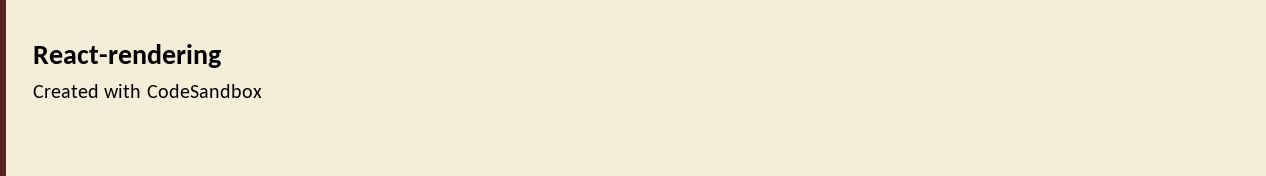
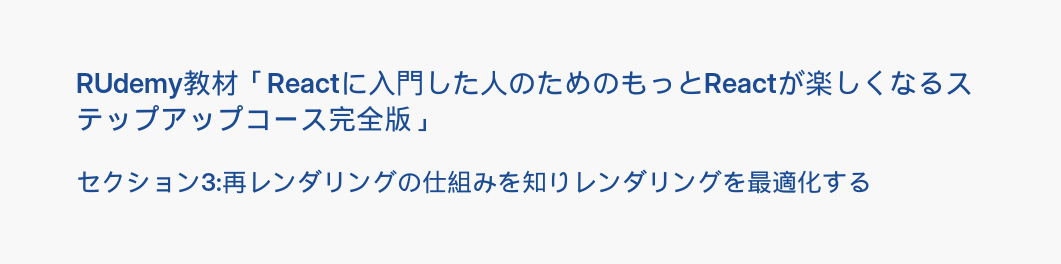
- React-rendering
- Created with CodeSandbox
+ RUdemy教材「Reactに入門した人のためのもっとReactが楽しくなるステップアップコース完全版」
+ セクション3:再レンダリングの仕組みを知りレンダリングを最適化する

